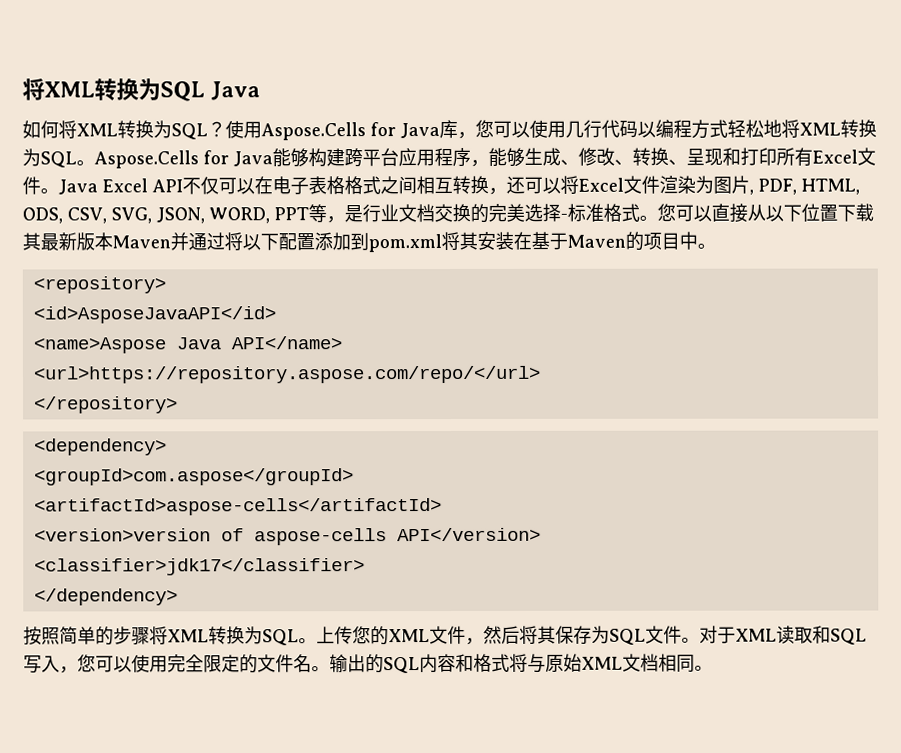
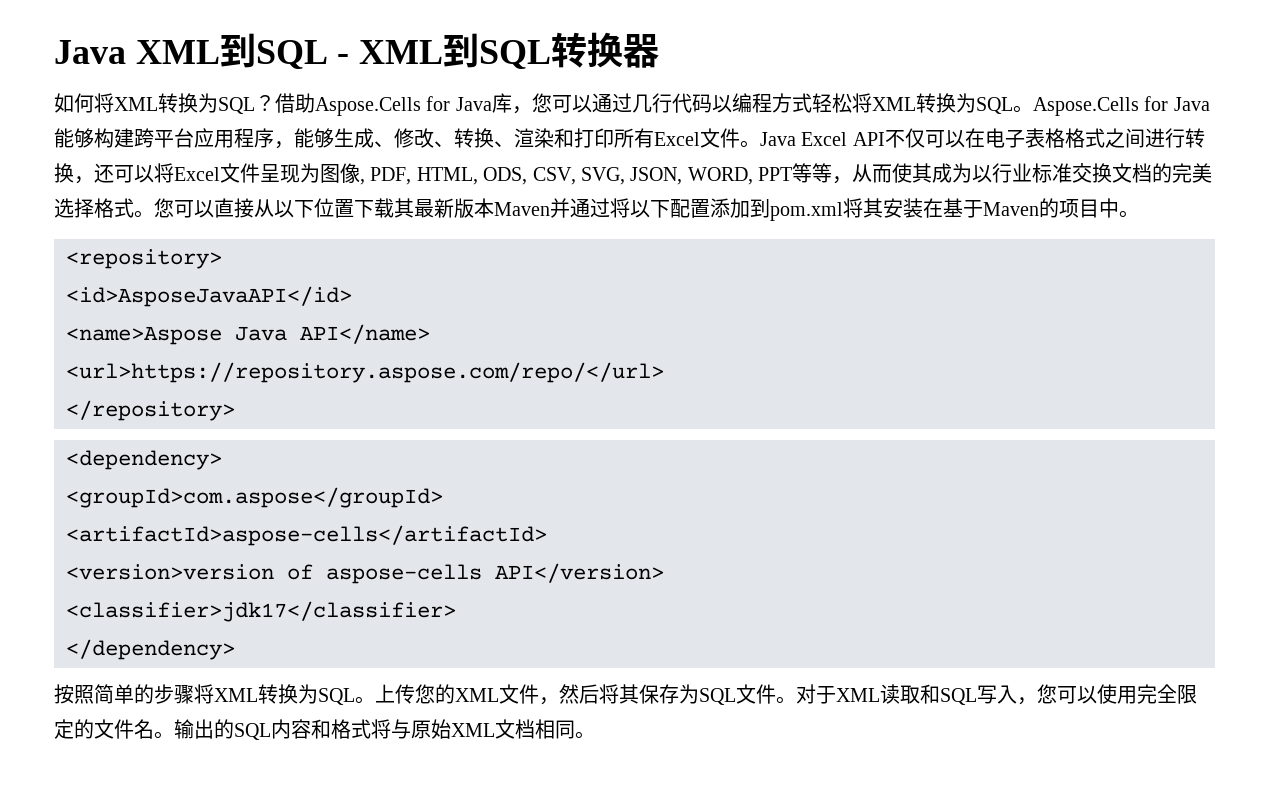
- 将XML转换为SQL Java
+ Java XML到SQL - XML到SQL转换器
- 使用Aspose.Cells for Java库，您可以使用几行代码以编程方式轻松地将XML转换为SQL。
+ 借助Aspose.Cells for Java库，您可以通过几行代码以编程方式轻松将XML转换为SQL。
- Aspose.Cells for Java能够构建跨平台应用程序，能够生成、修改、转换、呈现和打印所有Excel文件。
+ Aspose.Cells for Java能够构建跨平台应用程序，能够生成、修改、转换、渲染和打印所有Excel文件。
- Java Excel API不仅可以在电子表格格式之间相互转换，还可以将Excel文件渲染为图片, PDF, HTML, ODS, CSV, SVG, JSON, WORD, PPT等，是行业文档交换的完美选择-标准格式。
+ Java Excel API不仅可以在电子表格格式之间进行转换，还可以将Excel文件呈现为图像, PDF, HTML, ODS, CSV, SVG, JSON, WORD, PPT等等，从而使其成为以行业标准交换文档的完美选择格式。

